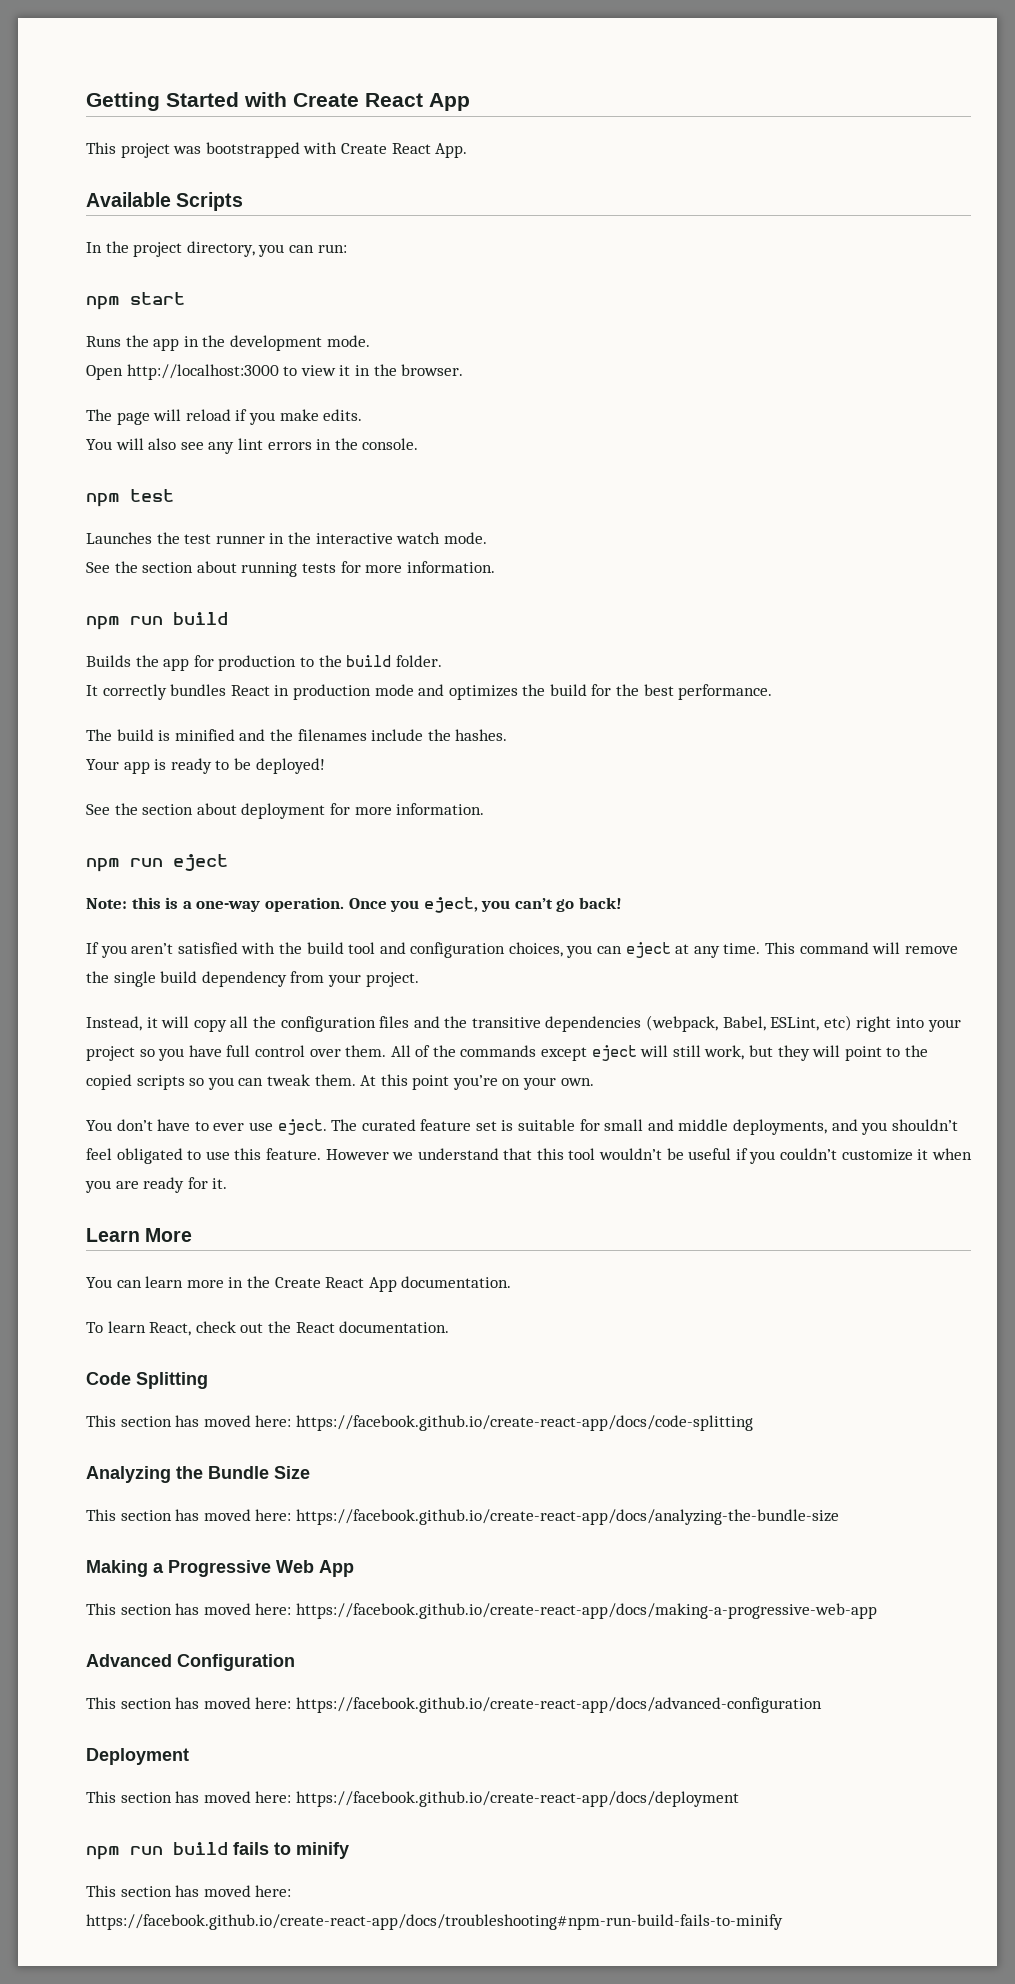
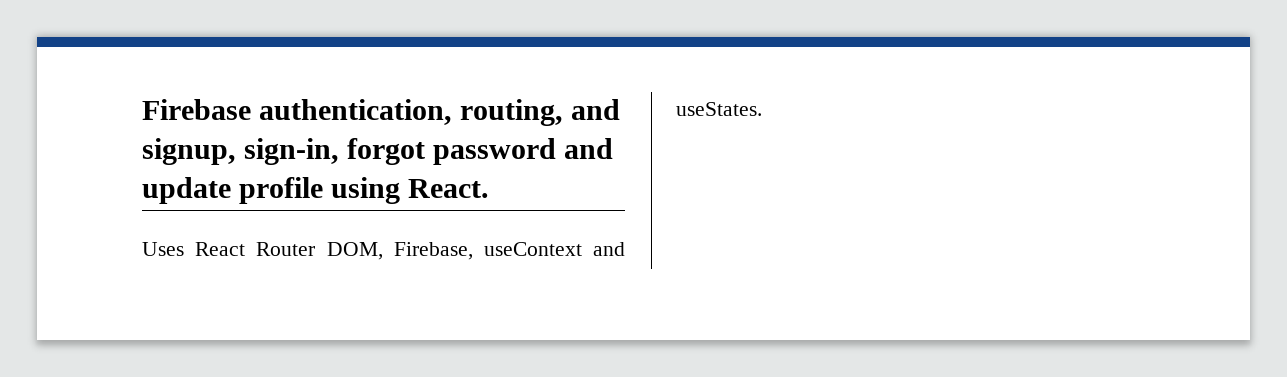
- Getting Started with Create React App
- This project was bootstrapped with Create React App.
- Available Scripts
- In the project directory, you can run:
- npm start
- Runs the app in the development mode.
- Open http://localhost:3000 to view it in the browser.
- The page will reload if you make edits.
- You will also see any lint errors in the console.
- npm test
- Launches the test runner in the interactive watch mode.
- See the section about running tests for more information.
- npm run build
- Builds the app for production to the build folder.
- It correctly bundles React in production mode and optimizes the build for the best performance.
- The build is minified and the filenames include the hashes.
- Your app is ready to be deployed!
- See the section about deployment for more information.
- npm run eject
- Note: this is a one-way operation. Once you eject, you can’t go back!
- If you aren’t satisfied with the build tool and configuration choices, you can eject at any time. This command will remove the single build dependency from your project.
- Instead, it will copy all the configuration files and the transitive dependencies (webpack, Babel, ESLint, etc) right into your project so you have full control over them. All of the commands except eject will still work, but they will point to the copied scripts so you can tweak them. At this point you’re on your own.
- You don’t have to ever use eject. The curated feature set is suitable for small and middle deployments, and you shouldn’t feel obligated to use this feature. However we understand that this tool wouldn’t be useful if you couldn’t customize it when you are ready for it.
- Learn More
- You can learn more in the Create React App documentation.
- To learn React, check out the React documentation.
- Code Splitting
- This section has moved here: https://facebook.github.io/create-react-app/docs/code-splitting
- Analyzing the Bundle Size
- This section has moved here: https://facebook.github.io/create-react-app/docs/analyzing-the-bundle-size
- Making a Progressive Web App
- This section has moved here: https://facebook.github.io/create-react-app/docs/making-a-progressive-web-app
- Advanced Configuration
- This section has moved here: https://facebook.github.io/create-react-app/docs/advanced-configuration
- Deployment
- This section has moved here: https://facebook.github.io/create-react-app/docs/deployment
- npm run build fails to minify
- This section has moved here: https://facebook.github.io/create-react-app/docs/troubleshooting#npm-run-build-fails-to-minify
+ Firebase authentication, routing, and signup, sign-in, forgot password and update profile using React.
+ Uses React Router DOM, Firebase, useContext and useStates.

